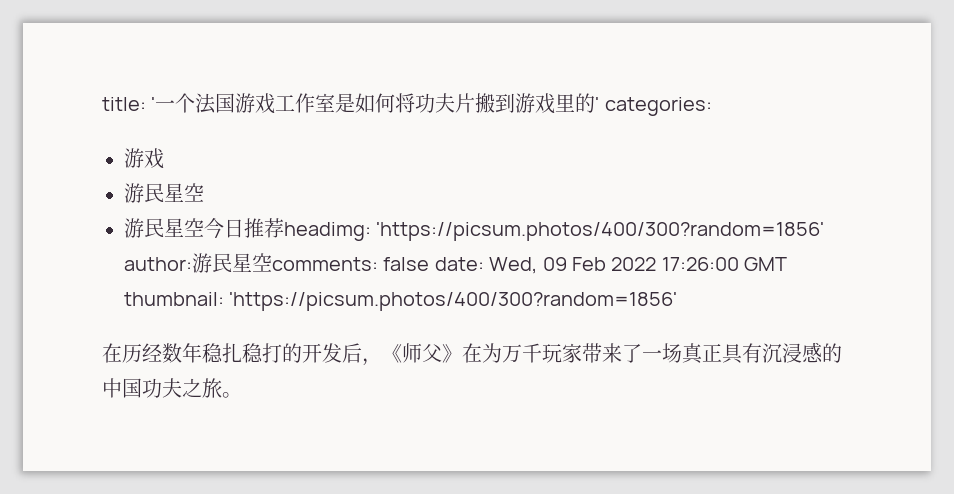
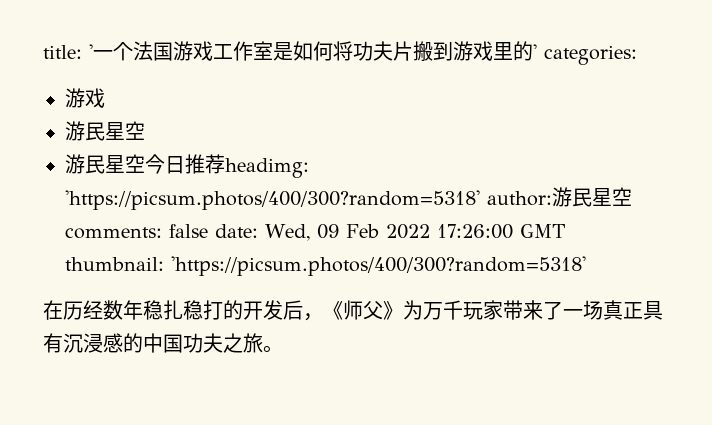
- 游民星空今日推荐headimg: 'https://picsum.photos/400/300?random=1856' author:游民星空comments: false date: Wed, 09 Feb 2022 17:26:00 GMT thumbnail: 'https://picsum.photos/400/300?random=1856'
+ 游民星空今日推荐headimg: 'https://picsum.photos/400/300?random=5318' author:游民星空comments: false date: Wed, 09 Feb 2022 17:26:00 GMT thumbnail: 'https://picsum.photos/400/300?random=5318'
- 在历经数年稳扎稳打的开发后，《师父》在为万千玩家带来了一场真正具有沉浸感的中国功夫之旅。
+ 在历经数年稳扎稳打的开发后，《师父》为万千玩家带来了一场真正具有沉浸感的中国功夫之旅。

